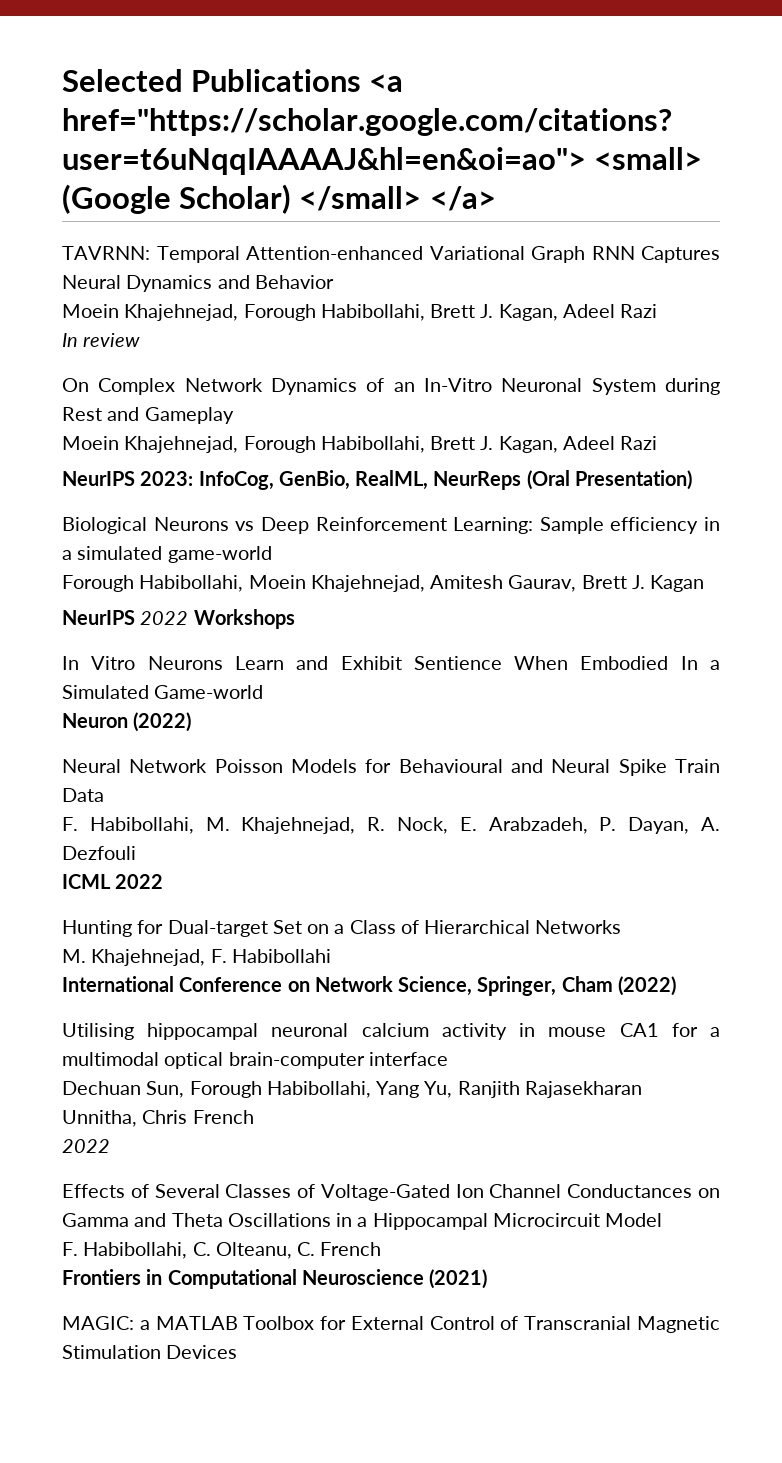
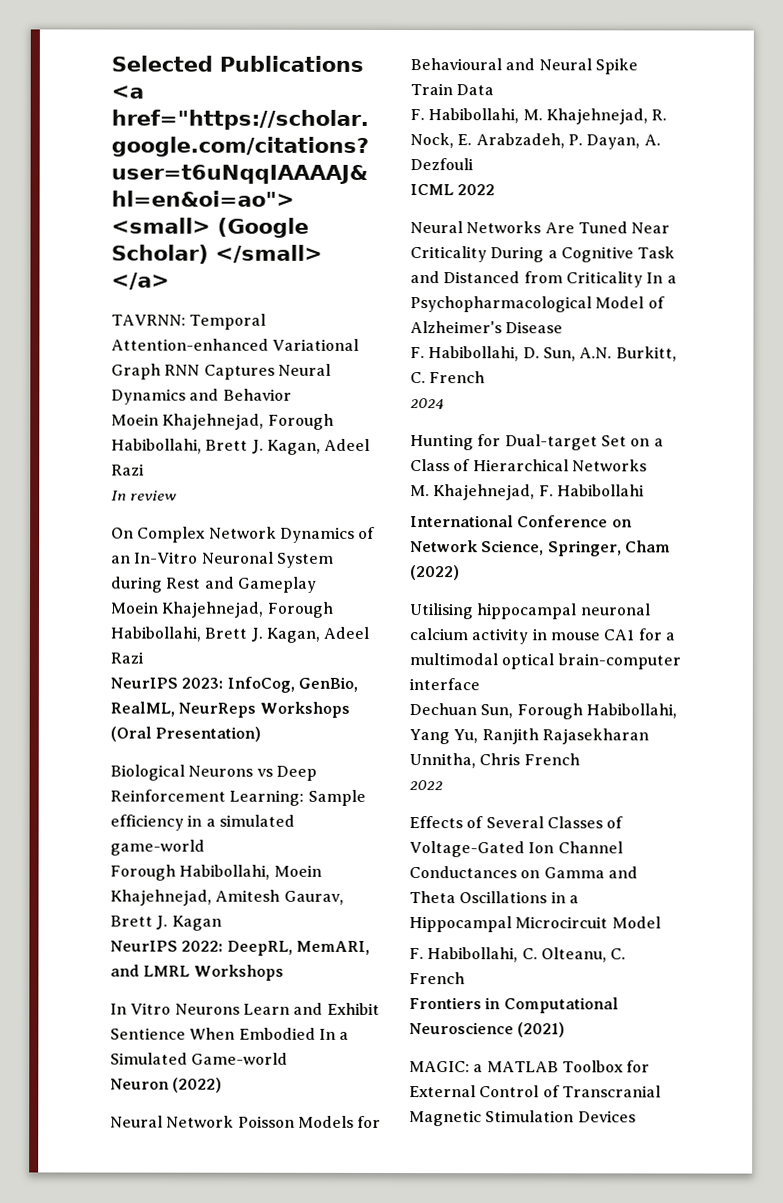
- NeurIPS 2023: InfoCog, GenBio, RealML, NeurReps (Oral Presentation)
+ NeurIPS 2023: InfoCog, GenBio, RealML, NeurReps Workshops (Oral Presentation)
- NeurIPS 2022 Workshops
+ NeurIPS 2022: DeepRL, MemARI, and LMRL Workshops
+ Neural Networks Are Tuned Near Criticality During a Cognitive Task and Distanced from Criticality In a Psychopharmacological Model of Alzheimer's Disease
+ F. Habibollahi, D. Sun, A.N. Burkitt, C. French
+ 2024

